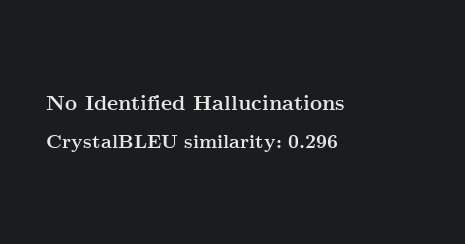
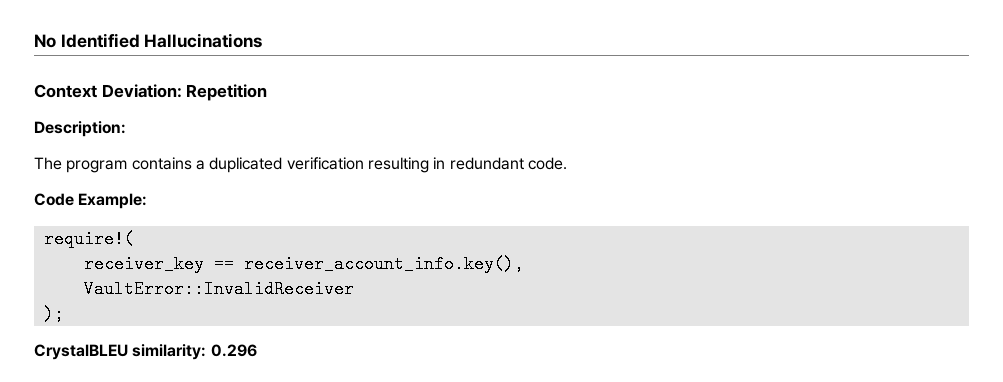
+ Context Deviation: Repetition
+ Description:
+ The program contains a duplicated verification resulting in redundant code.
+ Code Example:
+ require!(
+ receiver_key == receiver_account_info.key(),
+ VaultError::InvalidReceiver
+ );

